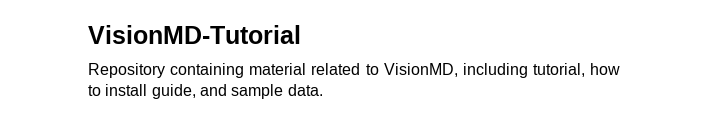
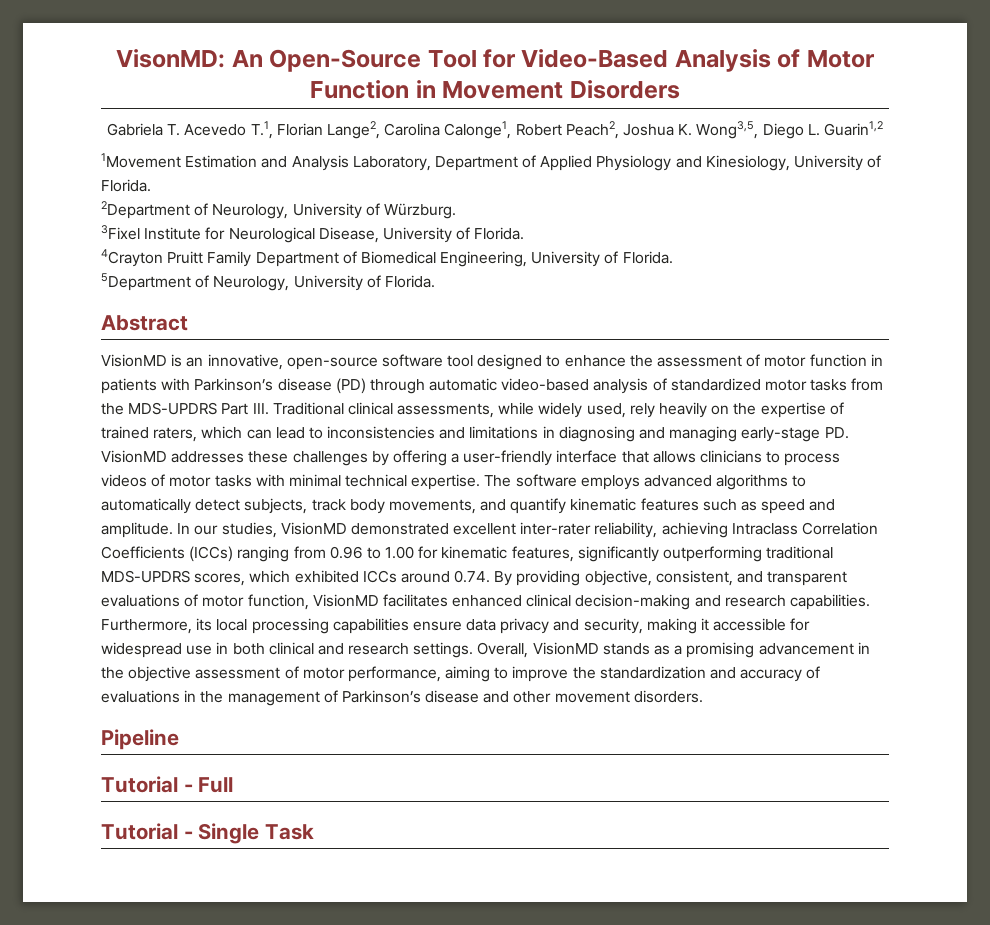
- VisionMD-Tutorial
- Repository containing material related to VisionMD, including tutorial, how to install guide, and sample data.
+ VisonMD: An Open-Source Tool for Video-Based Analysis of Motor Function in Movement Disorders
+ Gabriela T. Acevedo T.1, Florian Lange2, Carolina Calonge1, Robert Peach2, Joshua K. Wong3,5, Diego L. Guarin1,2
+ 1Movement Estimation and Analysis Laboratory, Department of Applied Physiology and Kinesiology, University of Florida.
+ 2Department of Neurology, University of Würzburg.
+ 3Fixel Institute for Neurological Disease, University of Florida.
+ 4Crayton Pruitt Family Department of Biomedical Engineering, University of Florida.
+ 5Department of Neurology, University of Florida.
+ Abstract
+ VisionMD is an innovative, open-source software tool designed to enhance the assessment of motor function in patients with Parkinson’s disease (PD) through automatic video-based analysis of standardized motor tasks from the MDS-UPDRS Part III. Traditional clinical assessments, while widely used, rely heavily on the expertise of trained raters, which can lead to inconsistencies and limitations in diagnosing and managing early-stage PD. VisionMD addresses these challenges by offering a user-friendly interface that allows clinicians to process videos of motor tasks with minimal technical expertise. The software employs advanced algorithms to automatically detect subjects, track body movements, and quantify kinematic features such as speed and amplitude. In our studies, VisionMD demonstrated excellent inter-rater reliability, achieving Intraclass Correlation Coefficients (ICCs) ranging from 0.96 to 1.00 for kinematic features, significantly outperforming traditional MDS-UPDRS scores, which exhibited ICCs around 0.74. By providing objective, consistent, and transparent evaluations of motor function, VisionMD facilitates enhanced clinical decision-making and research capabilities. Furthermore, its local processing capabilities ensure data privacy and security, making it accessible for widespread use in both clinical and research settings. Overall, VisionMD stands as a promising advancement in the objective assessment of motor performance, aiming to improve the standardization and accuracy of evaluations in the management of Parkinson’s disease and other movement disorders.
+ Pipeline
+ Tutorial - Full
+ Tutorial - Single Task

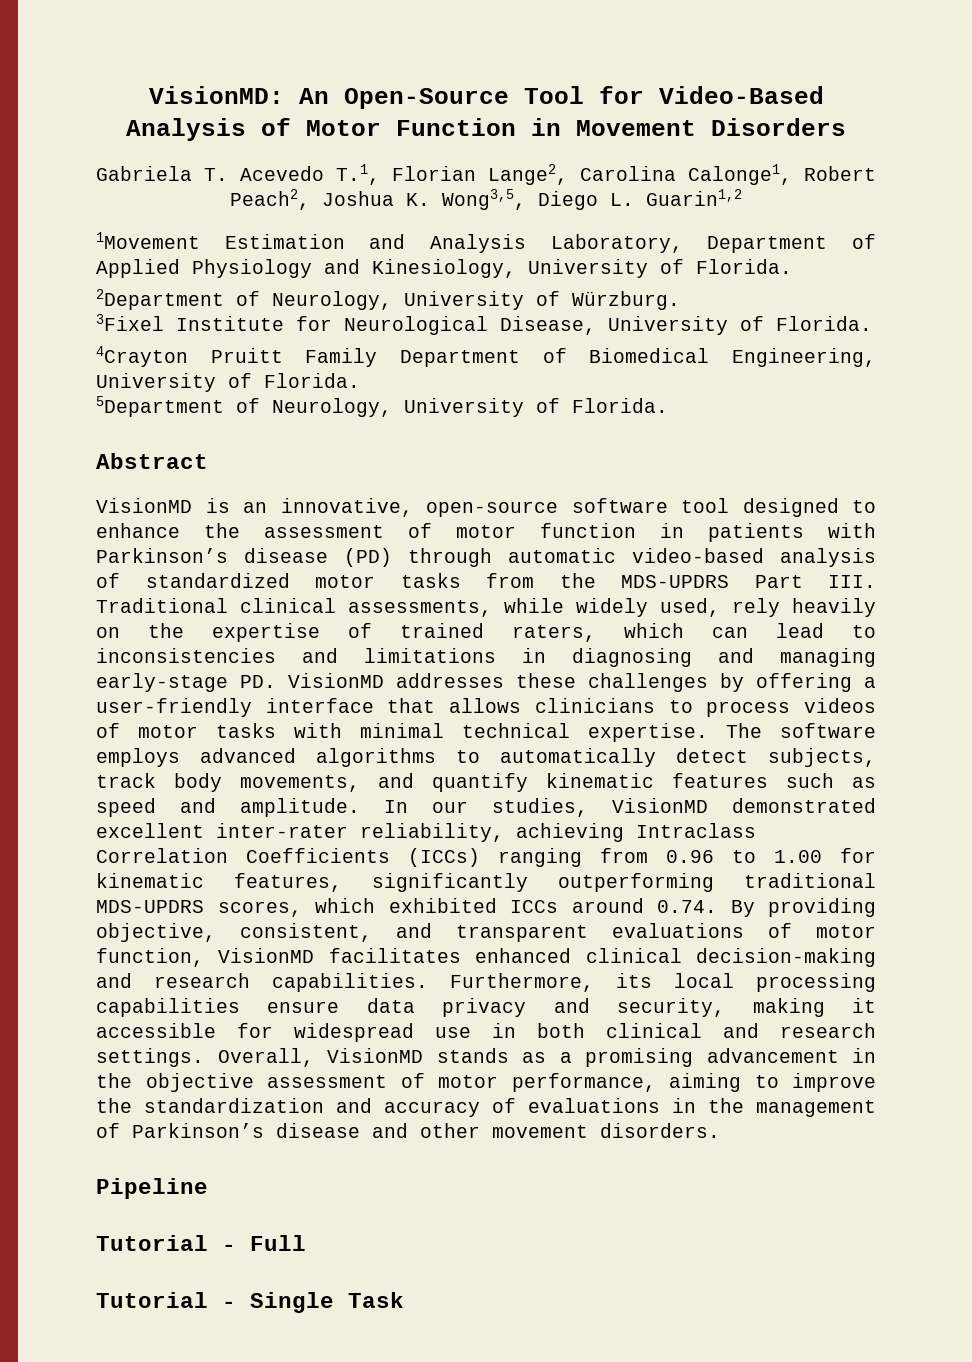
- VisonMD: An Open-Source Tool for Video-Based Analysis of Motor Function in Movement Disorders
+ VisionMD: An Open-Source Tool for Video-Based Analysis of Motor Function in Movement Disorders

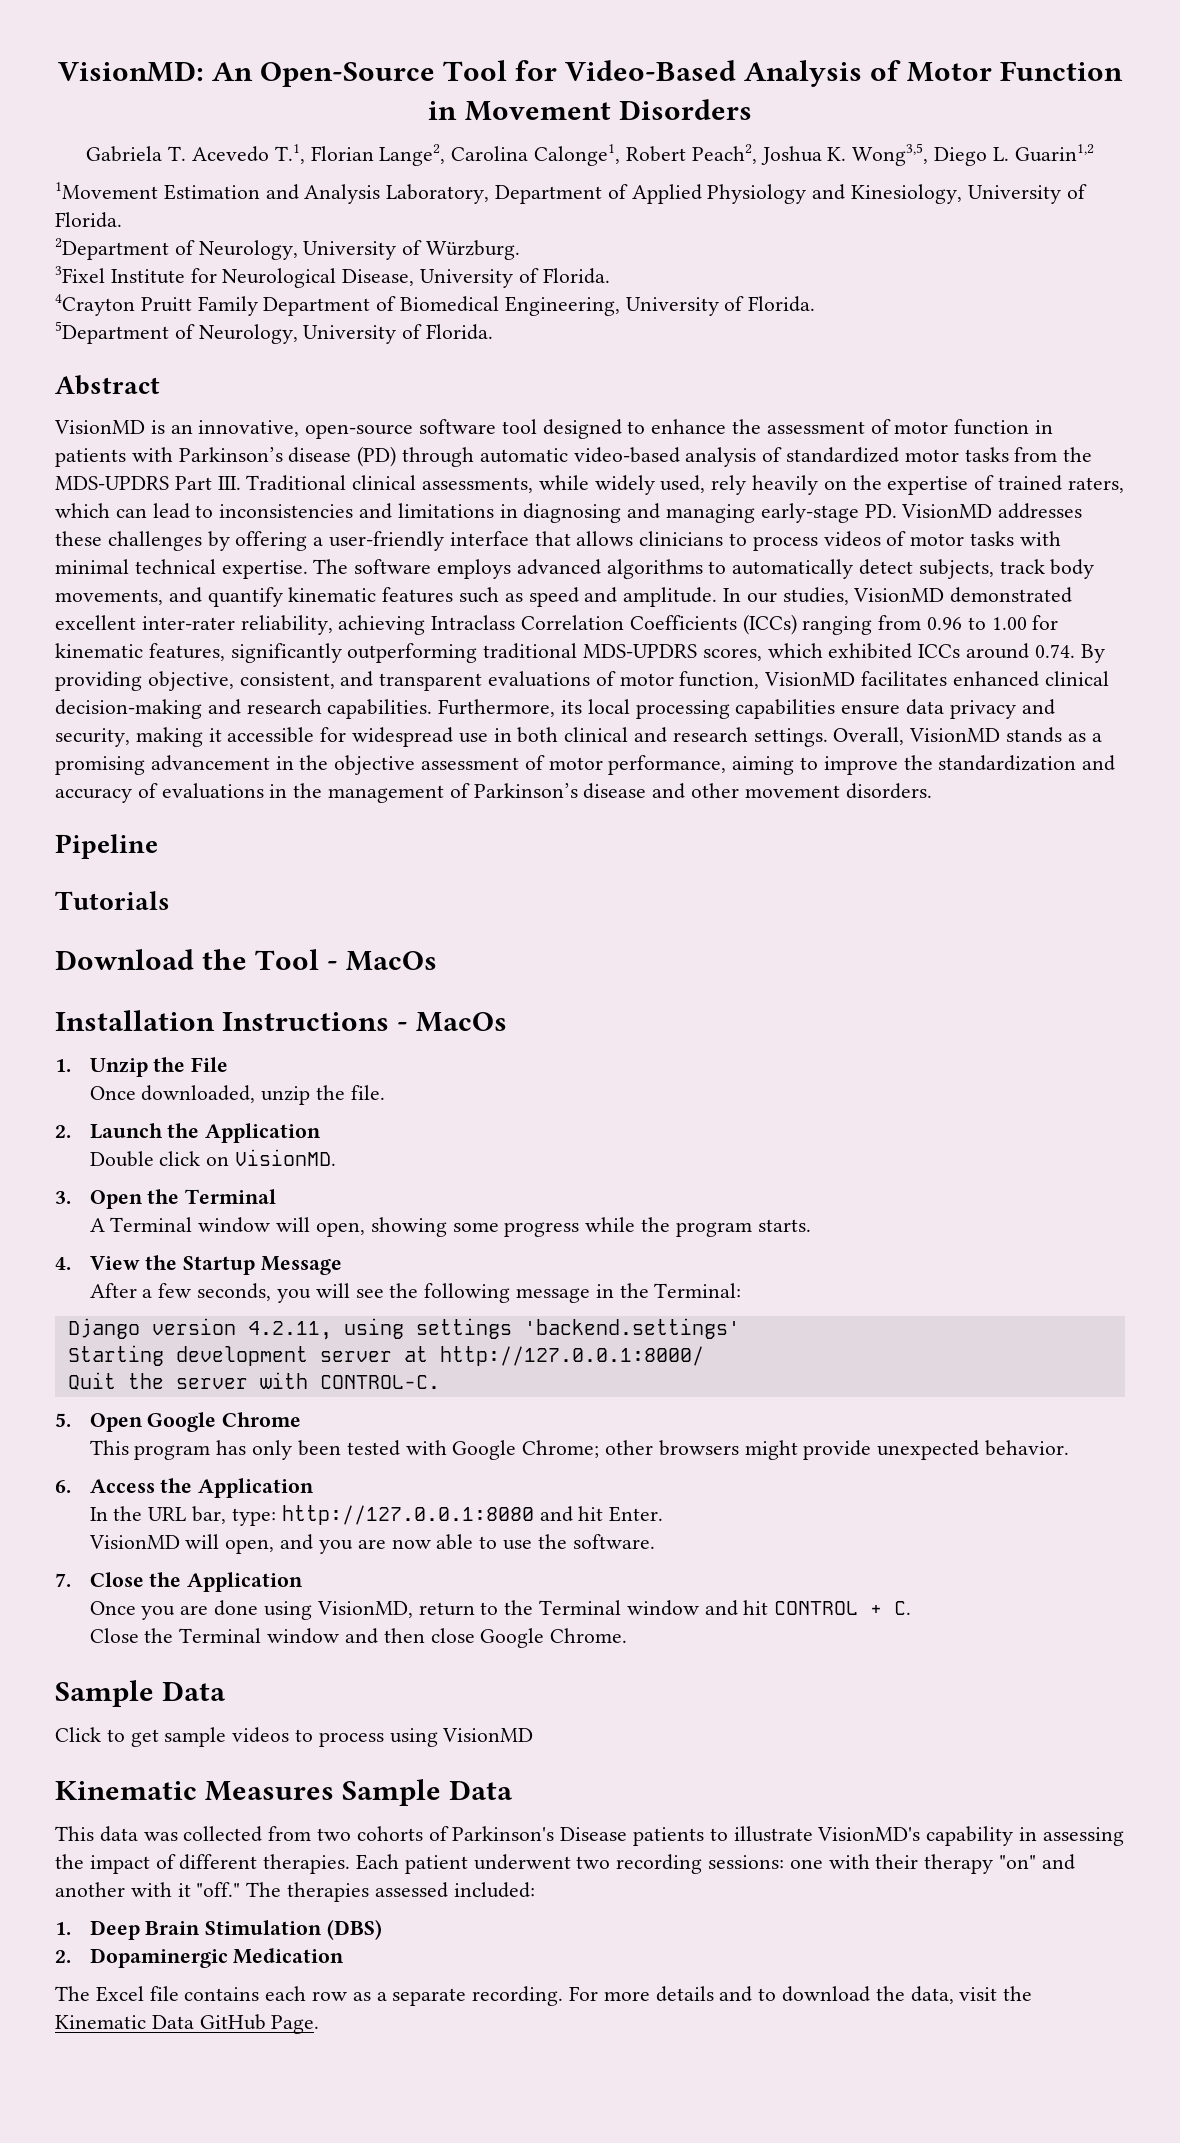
- Tutorial - Full
- Tutorial - Single Task
+ Tutorials
+ Download the Tool - MacOs
+ Installation Instructions - MacOs
+ 1. Unzip the File
+ Once downloaded, unzip the file.
+ 2. Launch the Application
+ Double click on VisionMD.
+ 3. Open the Terminal
+ A Terminal window will open, showing some progress while the program starts.
+ 4. View the Startup Message
+ After a few seconds, you will see the following message in the Terminal:
+ Django version 4.2.11, using settings 'backend.settings'
+ Starting development server at http://127.0.0.1:8000/
+ Quit the server with CONTROL-C.
+ 5. Open Google Chrome
+ This program has only been tested with Google Chrome; other browsers might provide unexpected behavior.
+ 6. Access the Application
+ In the URL bar, type: http://127.0.0.1:8080 and hit Enter.
+ VisionMD will open, and you are now able to use the software.
+ 7. Close the Application
+ Once you are done using VisionMD, return to the Terminal window and hit CONTROL + C.
+ Close the Terminal window and then close Google Chrome.
+ Sample Data
+ Click to get sample videos to process using VisionMD
+ Kinematic Measures Sample Data
+ This data was collected from two cohorts of Parkinson's Disease patients to illustrate VisionMD's capability in assessing the impact of different therapies. Each patient underwent two recording sessions: one with their therapy "on" and another with it "off." The therapies assessed included:
+ 1. Deep Brain Stimulation (DBS)
+ 2. Dopaminergic Medication
+ The Excel file contains each row as a separate recording. For more details and to download the data, visit the Kinematic Data GitHub Page.

